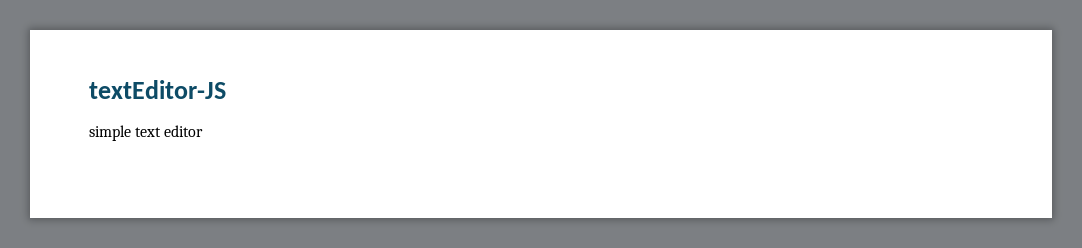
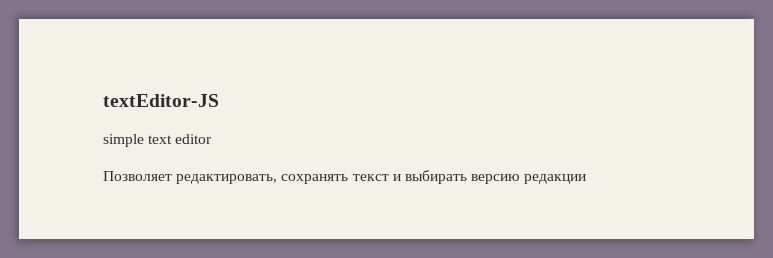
+ Позволяет редактировать, сохранять текст и выбирать версию редакции

